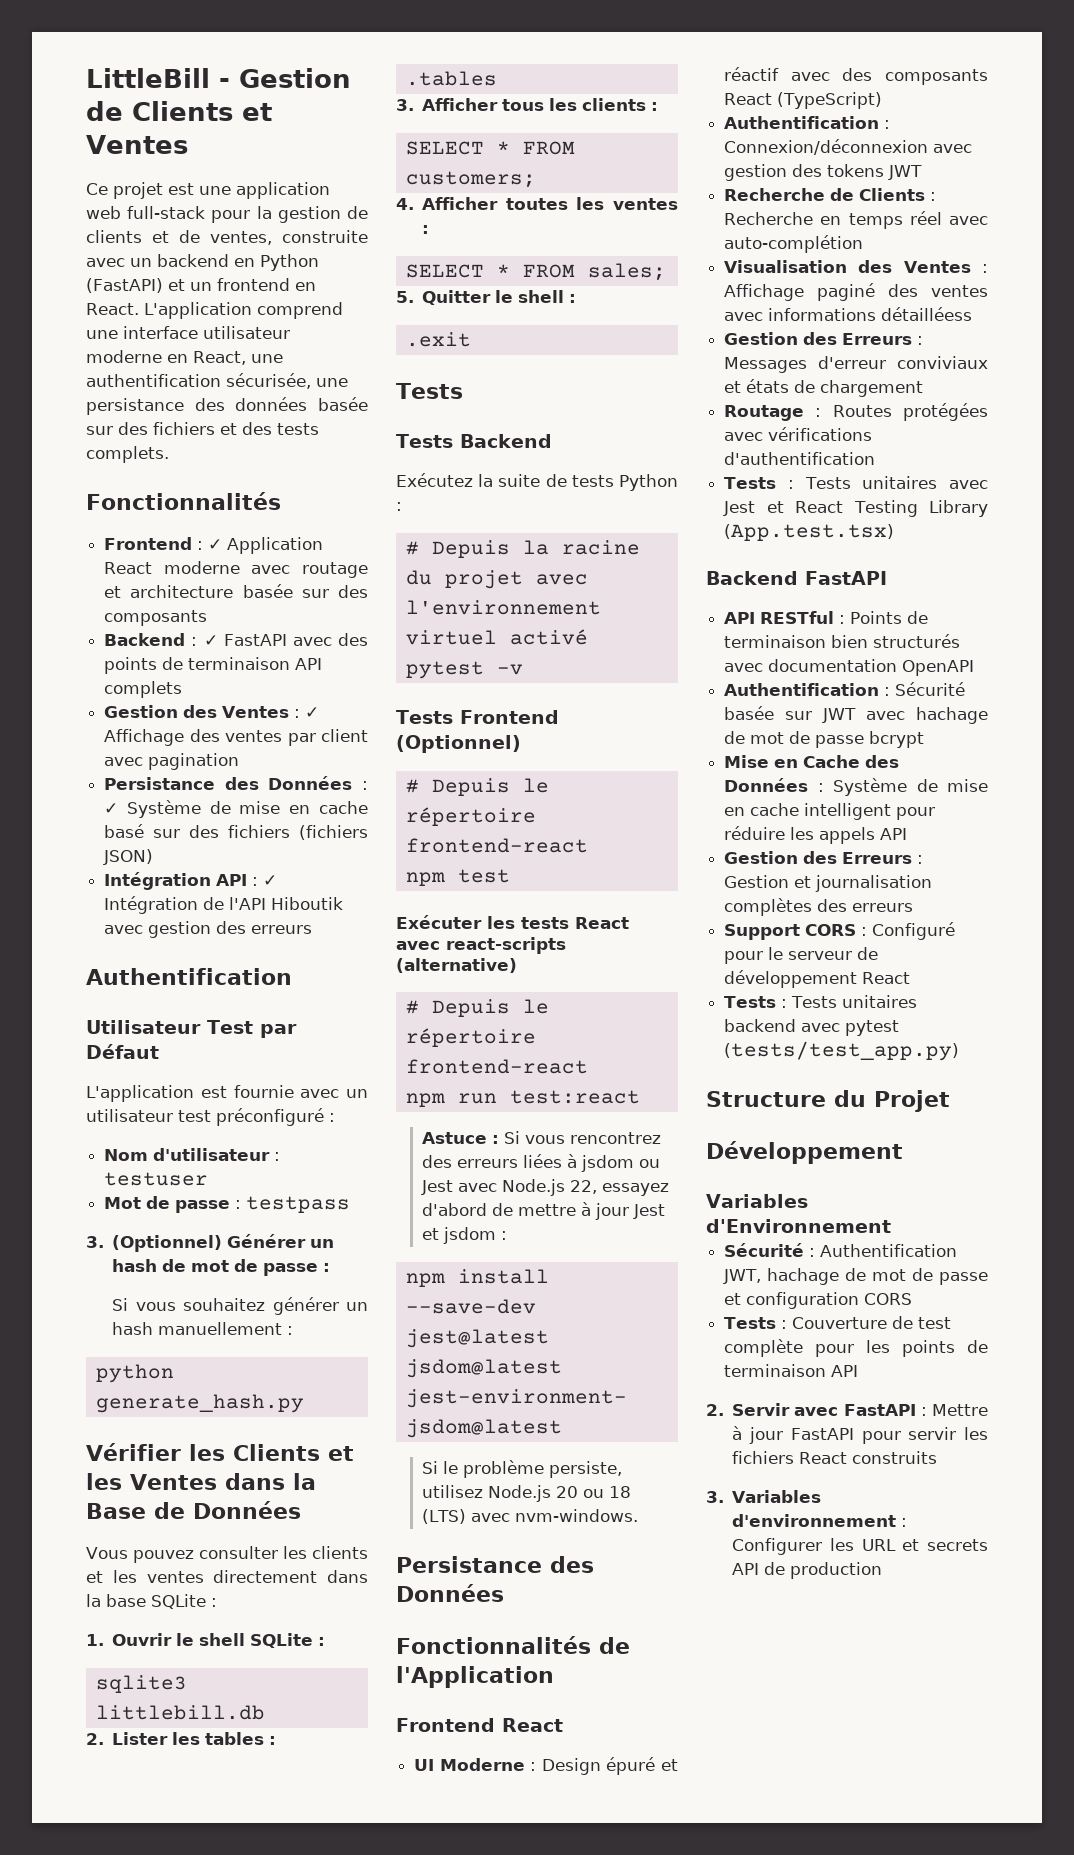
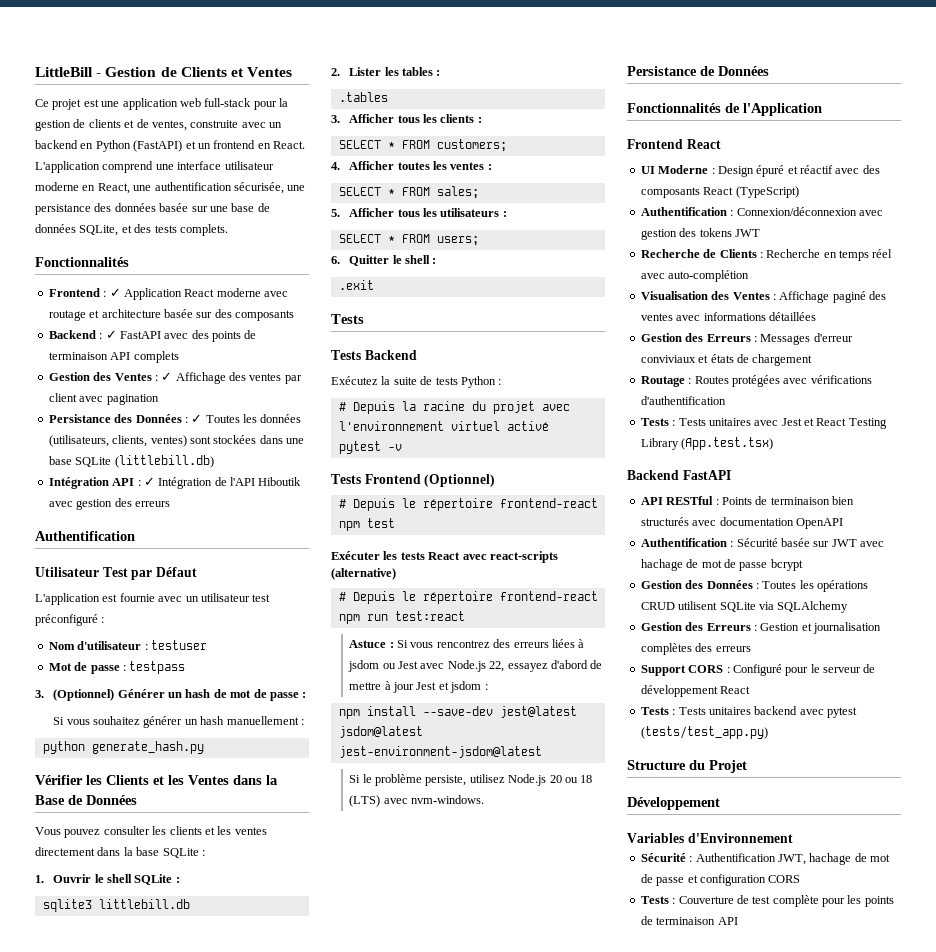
- L'application comprend une interface utilisateur moderne en React, une authentification sécurisée, une persistance des données basée sur des fichiers et des tests complets.
+ L'application comprend une interface utilisateur moderne en React, une authentification sécurisée, une persistance des données basée sur une base de données SQLite, et des tests complets.
- Persistance des Données : ✓ Système de mise en cache basé sur des fichiers (fichiers JSON)
+ Persistance des Données : ✓ Toutes les données (utilisateurs, clients, ventes) sont stockées dans une base SQLite (littlebill.db)
- 5. Quitter le shell :
+ 5. Afficher tous les utilisateurs :
+ SELECT * FROM users;
+ 6. Quitter le shell :
  Si le problème persiste, utilisez Node.js 20 ou 18 (LTS) avec nvm-windows.
- Persistance des Données
+ Persistance de Données
- Visualisation des Ventes : Affichage paginé des ventes avec informations détailléess
+ Visualisation des Ventes : Affichage paginé des ventes avec informations détaillées
- Mise en Cache des Données : Système de mise en cache intelligent pour réduire les appels API
+ Gestion des Données : Toutes les opérations CRUD utilisent SQLite via SQLAlchemy
- 2. Servir avec FastAPI : Mettre à jour FastAPI pour servir les fichiers React construits
- 3. Variables d'environnement : Configurer les URL et secrets API de production

